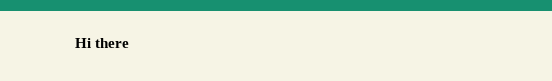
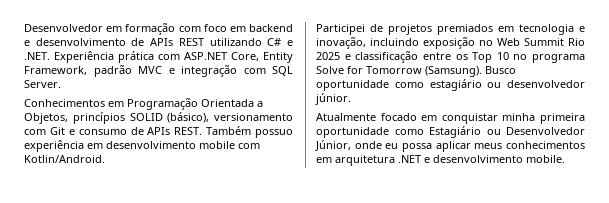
- Hi there
+ Desenvolvedor em formação com foco em backend e desenvolvimento de APIs REST utilizando C# e .NET. Experiência prática com ASP.NET Core, Entity Framework, padrão MVC e integração com SQL Server.
+ Conhecimentos em Programação Orientada a Objetos, princípios SOLID (básico), versionamento com Git e consumo de APIs REST. Também possuo experiência em desenvolvimento mobile com Kotlin/Android.
+ Participei de projetos premiados em tecnologia e inovação, incluindo exposição no Web Summit Rio 2025 e classificação entre os Top 10 no programa Solve for Tomorrow (Samsung). Busco oportunidade como estagiário ou desenvolvedor júnior.
+ Atualmente focado em conquistar minha primeira oportunidade como Estagiário ou Desenvolvedor Júnior, onde eu possa aplicar meus conhecimentos em arquitetura .NET e desenvolvimento mobile.

